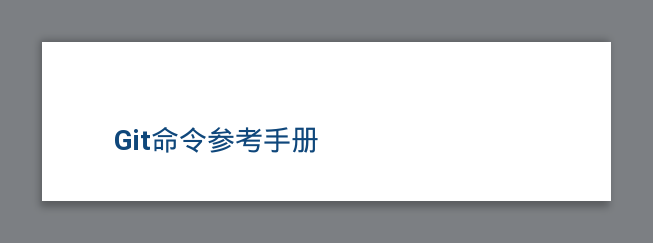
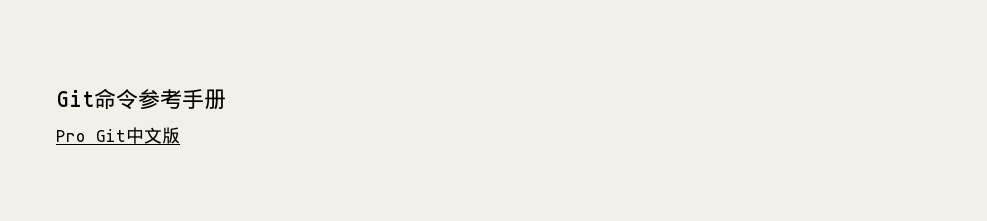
+ Pro Git中文版

